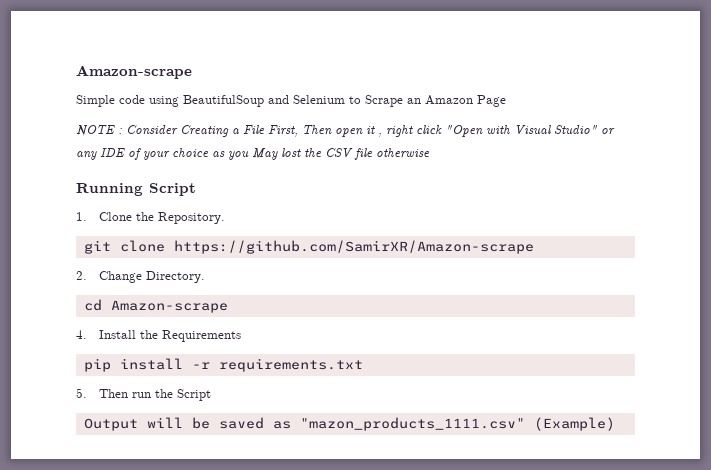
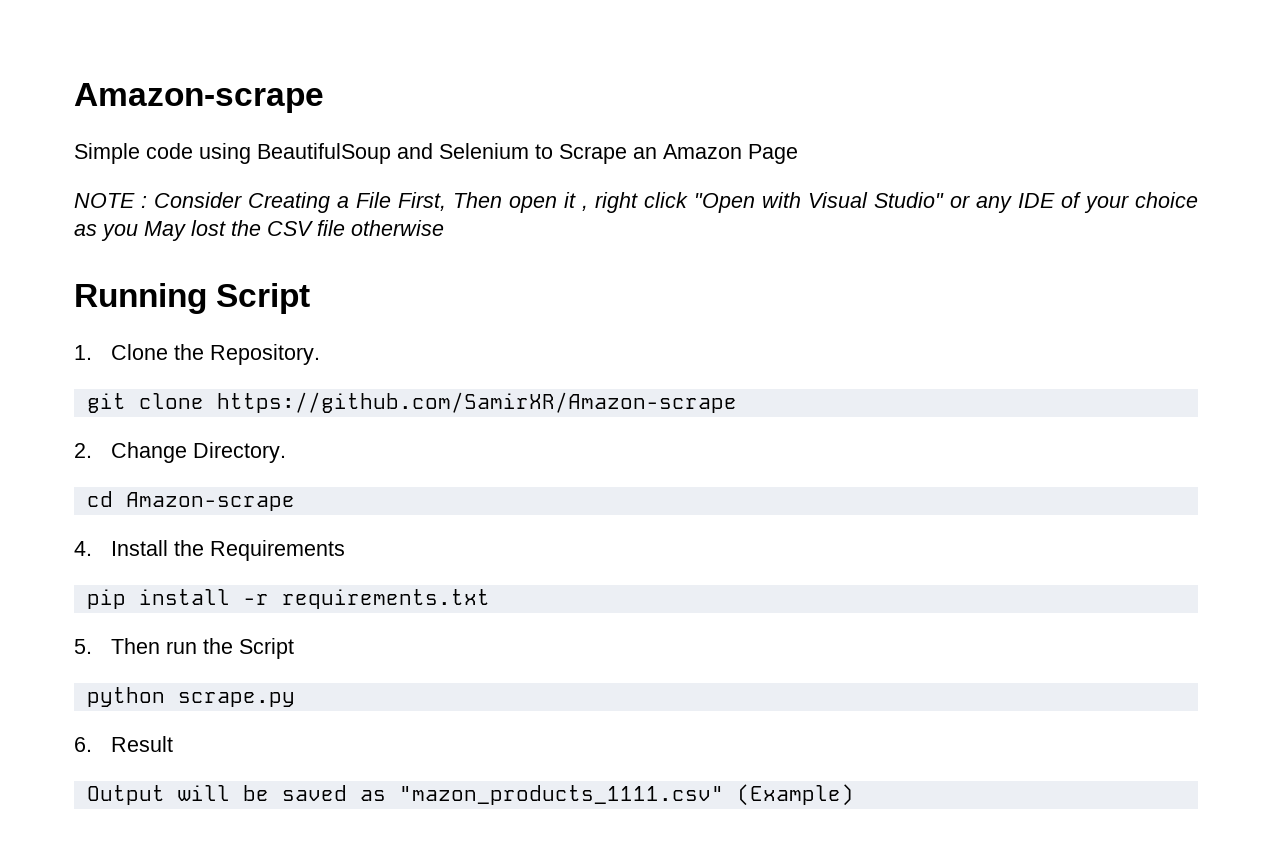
+ python scrape.py
+ 6. Result

